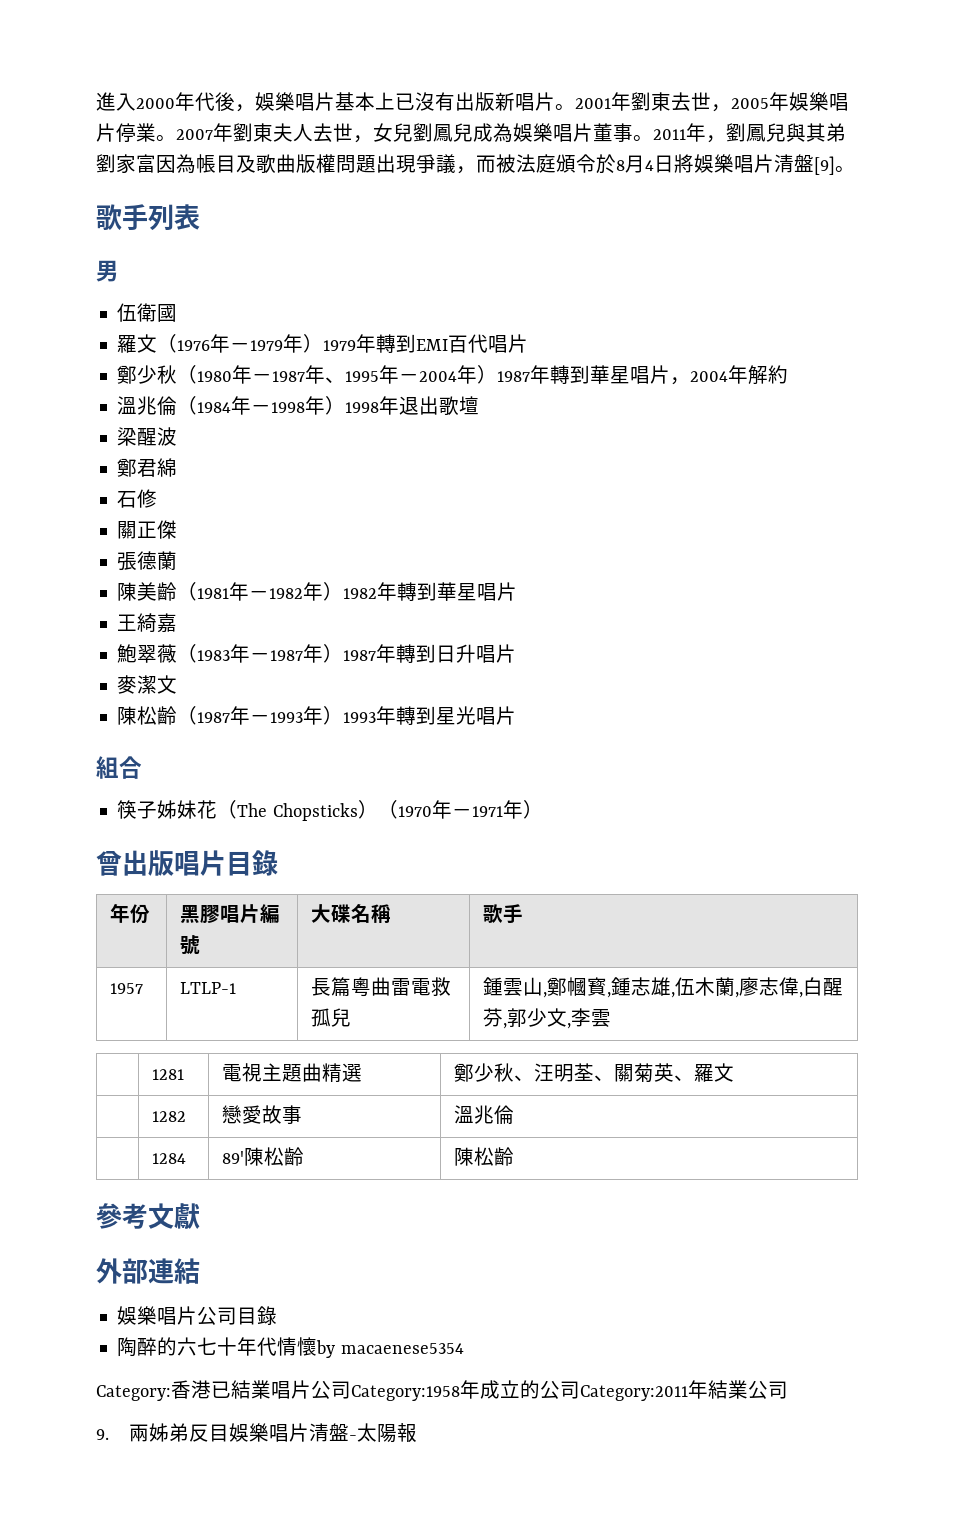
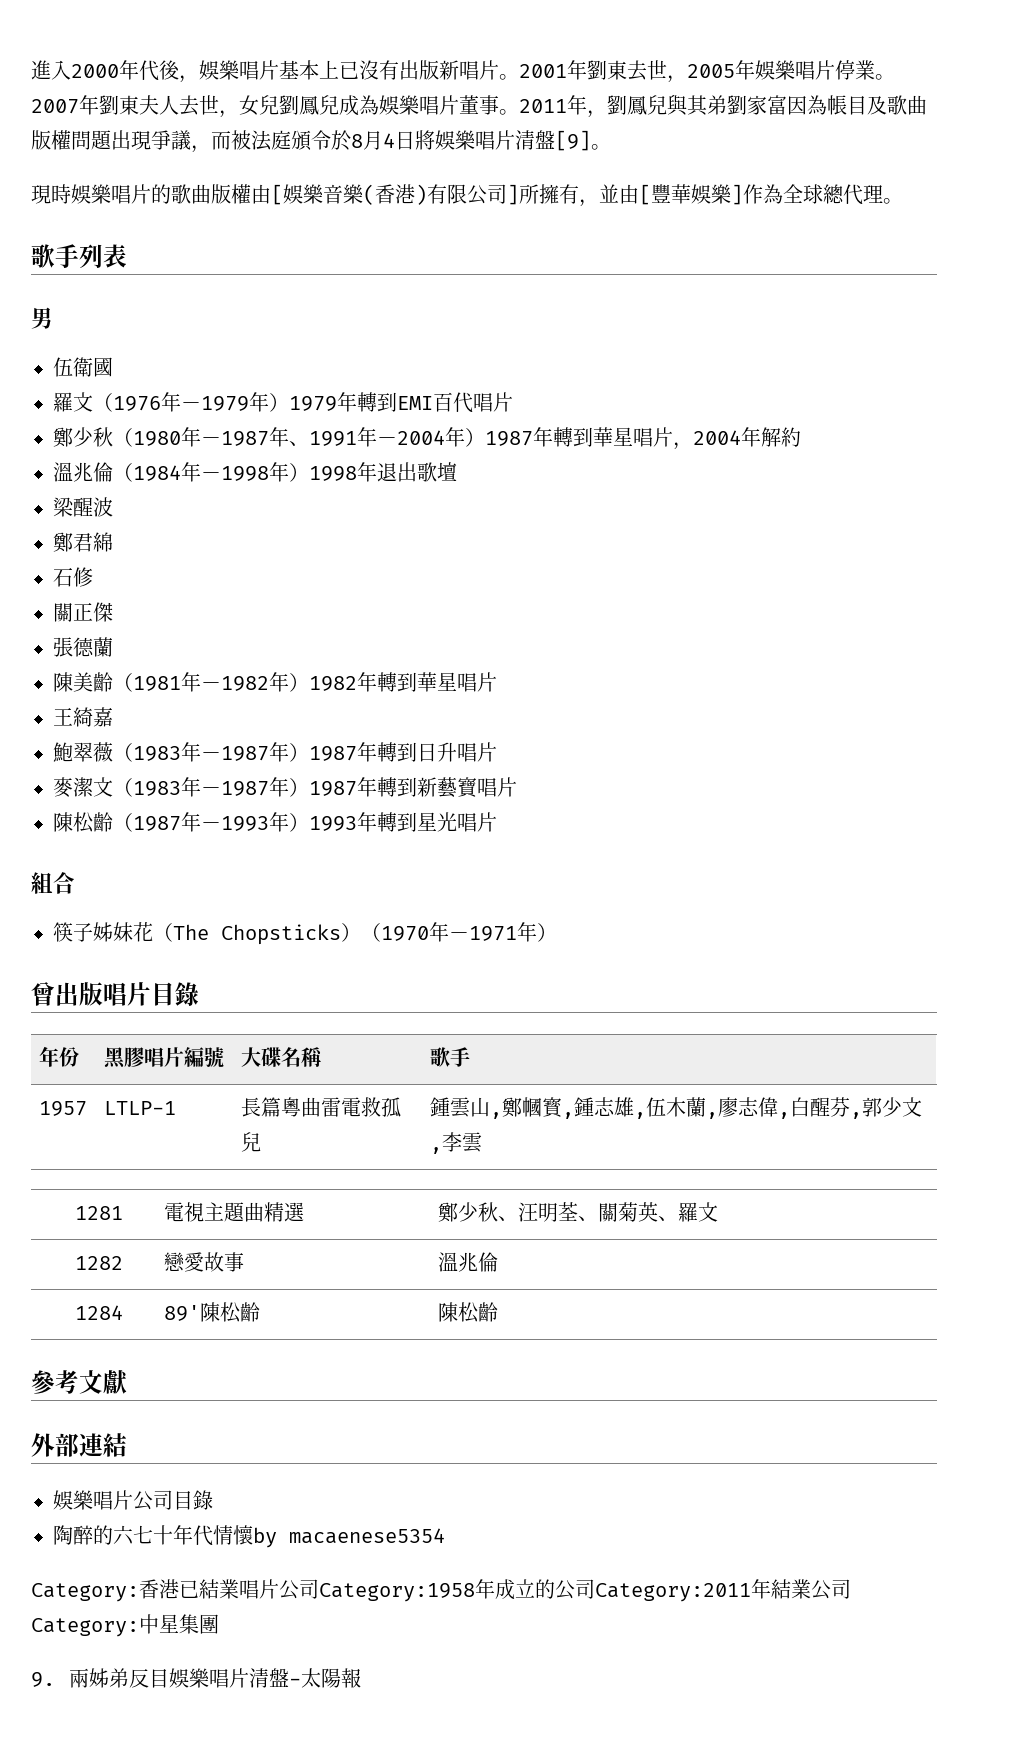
+ 現時娛樂唱片的歌曲版權由[娛樂音樂(香港)有限公司]所擁有，並由[豐華娛樂]作為全球總代理。
- 鄭少秋（1980年－1987年、1995年－2004年）1987年轉到華星唱片，2004年解約
+ 鄭少秋（1980年－1987年、1991年－2004年）1987年轉到華星唱片，2004年解約
- 麥潔文
+ 麥潔文（1983年－1987年）1987年轉到新藝寶唱片
- Category:香港已結業唱片公司Category:1958年成立的公司Category:2011年結業公司
+ Category:香港已結業唱片公司Category:1958年成立的公司Category:2011年結業公司Category:中星集團

